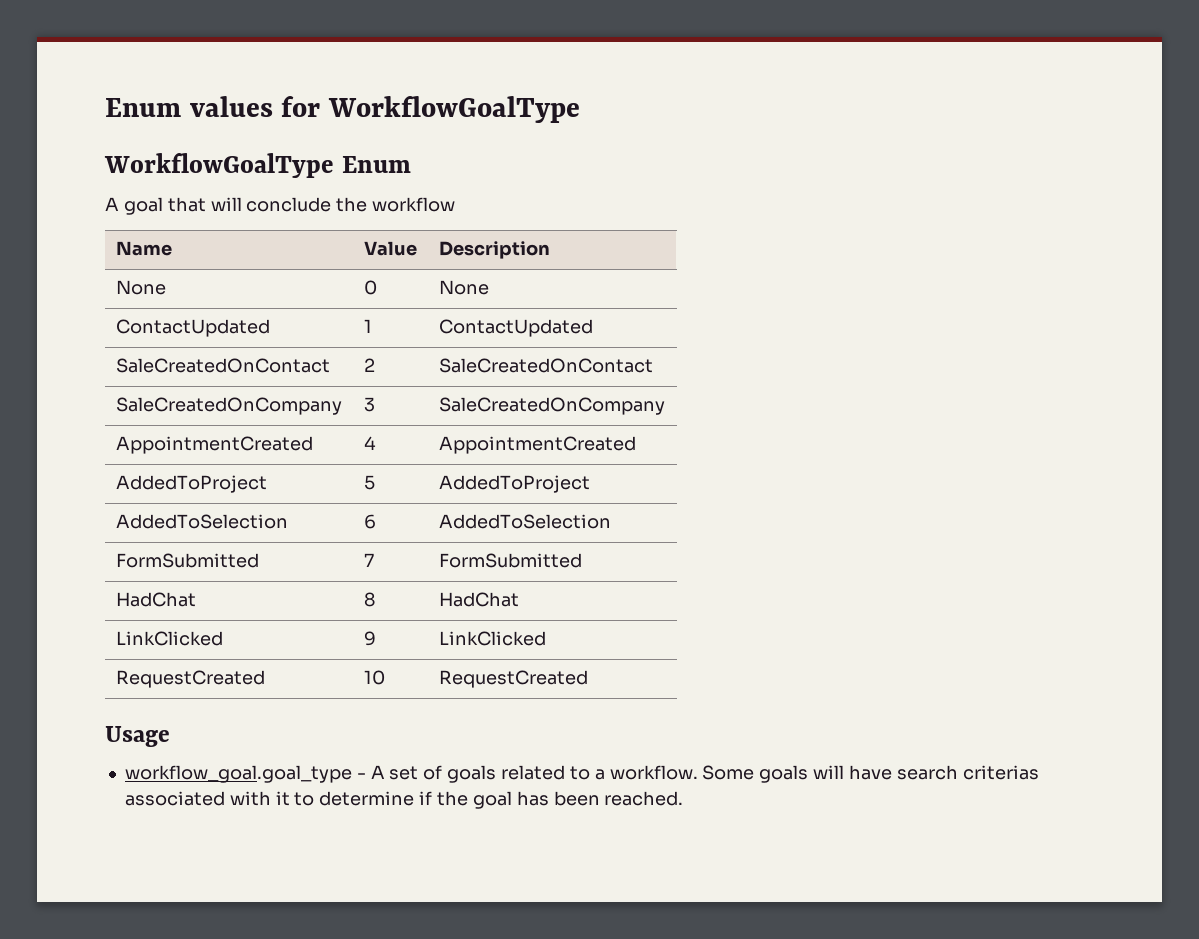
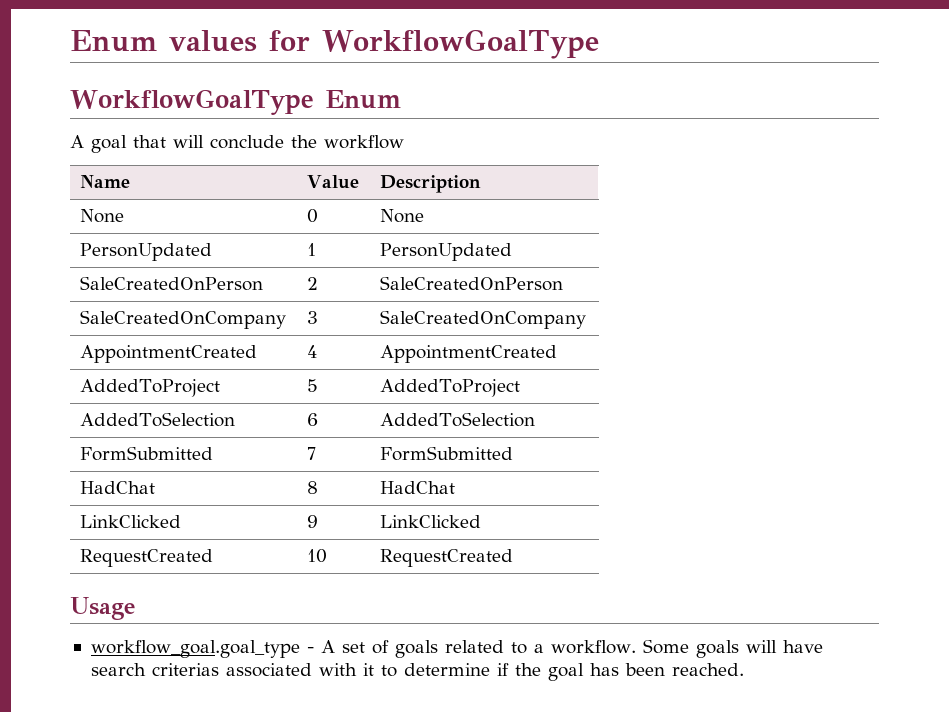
- ContactUpdated | 1 | ContactUpdated
- SaleCreatedOnContact | 2 | SaleCreatedOnContact
+ PersonUpdated | 1 | PersonUpdated
+ SaleCreatedOnPerson | 2 | SaleCreatedOnPerson

